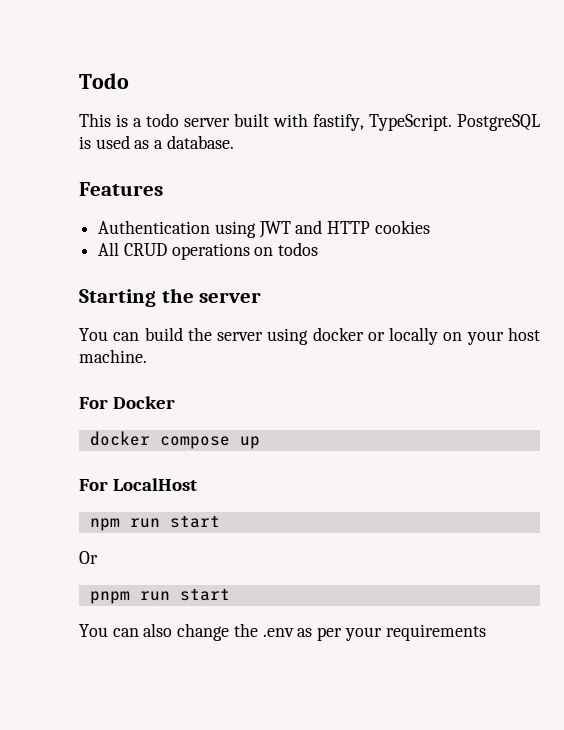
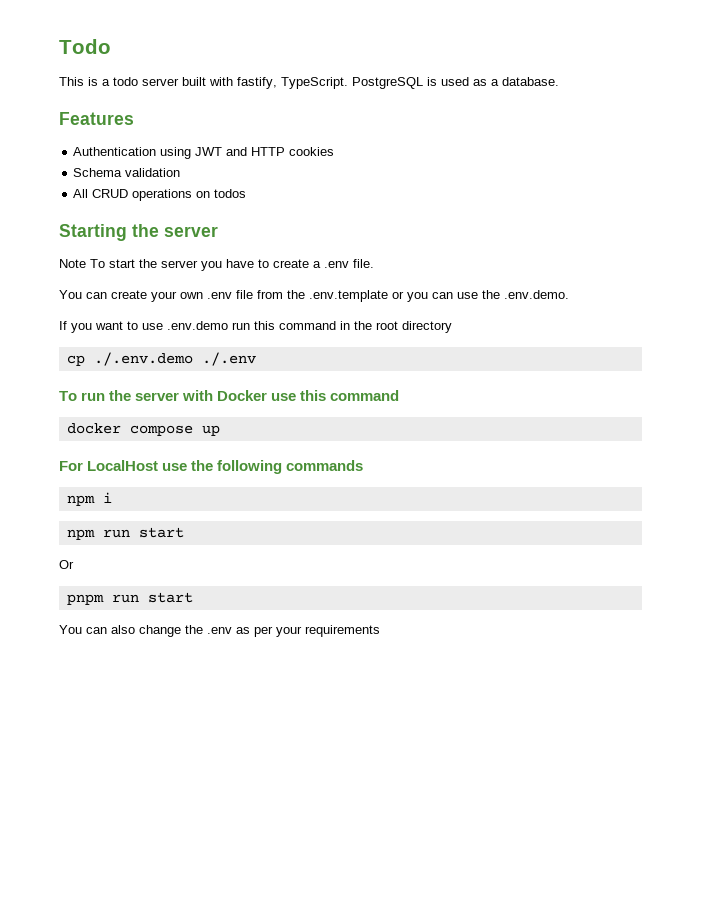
+ Schema validation
- You can build the server using docker or locally on your host machine.
- For Docker
+ Note To start the server you have to create a .env file.
+ You can create your own .env file from the .env.template or you can use the .env.demo.
+ If you want to use .env.demo run this command in the root directory
+ cp ./.env.demo ./.env
+ To run the server with Docker use this command
- For LocalHost
+ For LocalHost use the following commands
+ npm i

